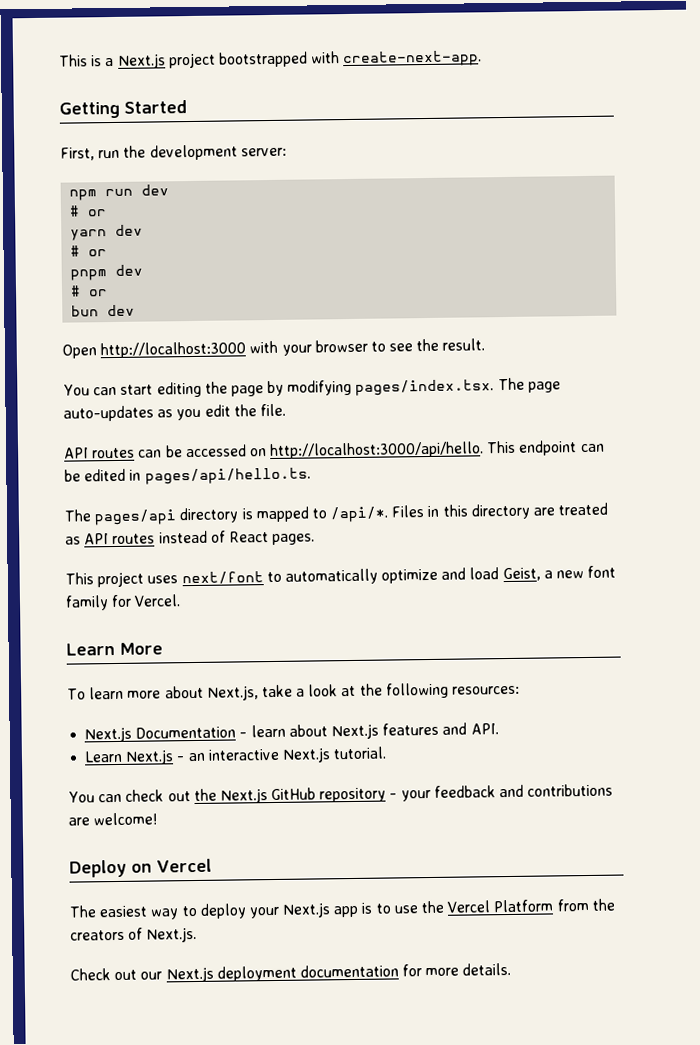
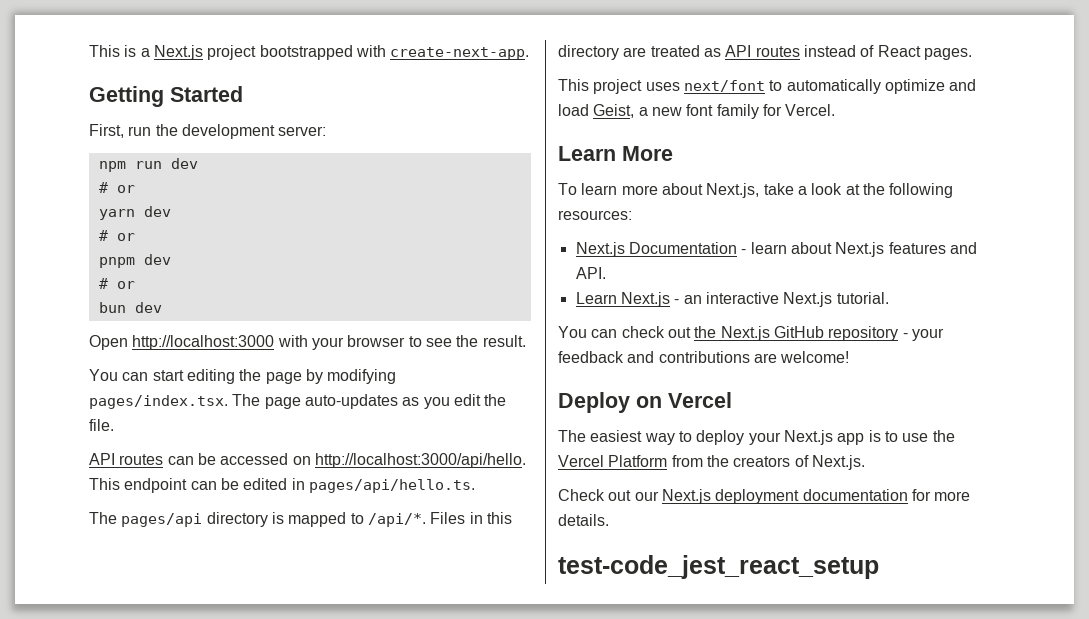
+ test-code_jest_react_setup

